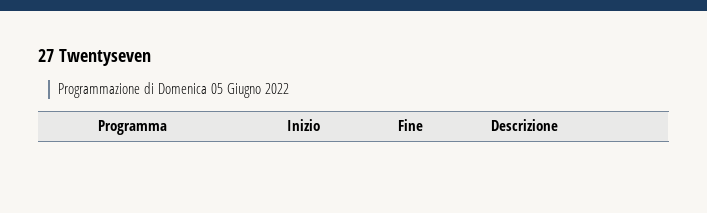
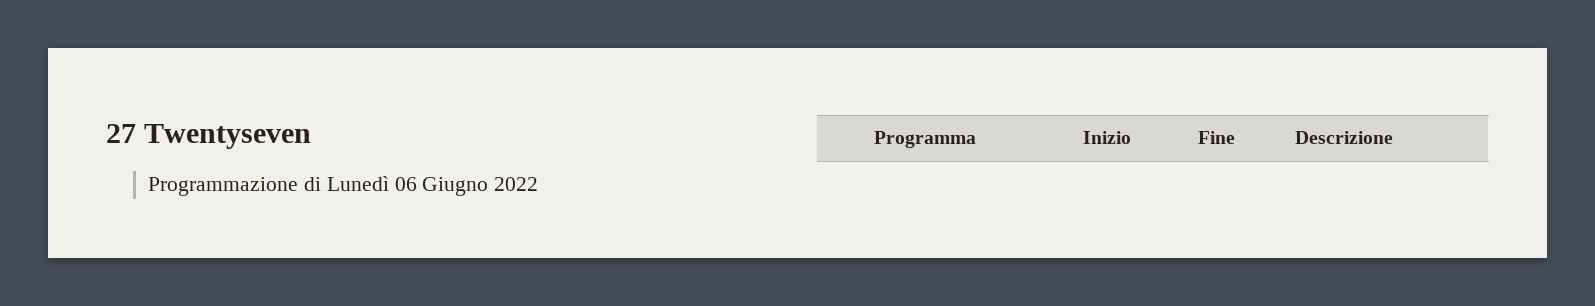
- Programmazione di Domenica 05 Giugno 2022
+ Programmazione di Lunedì 06 Giugno 2022

